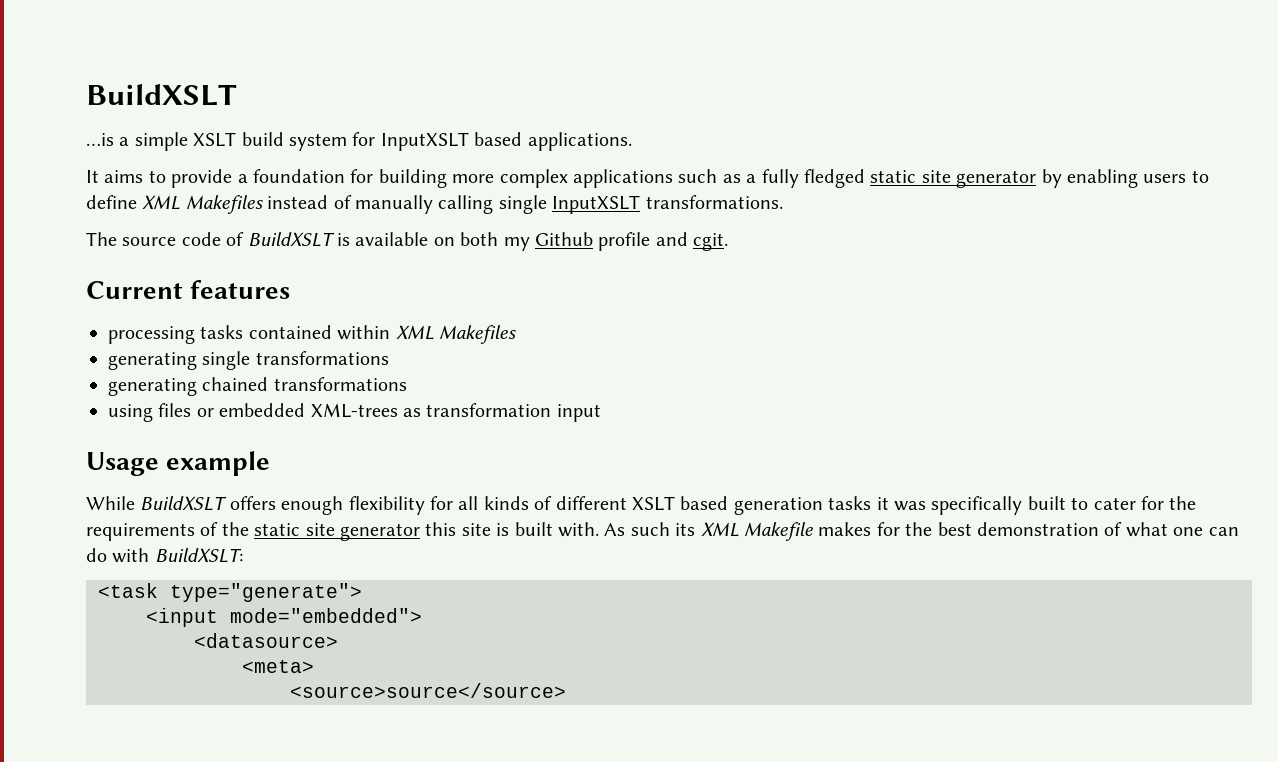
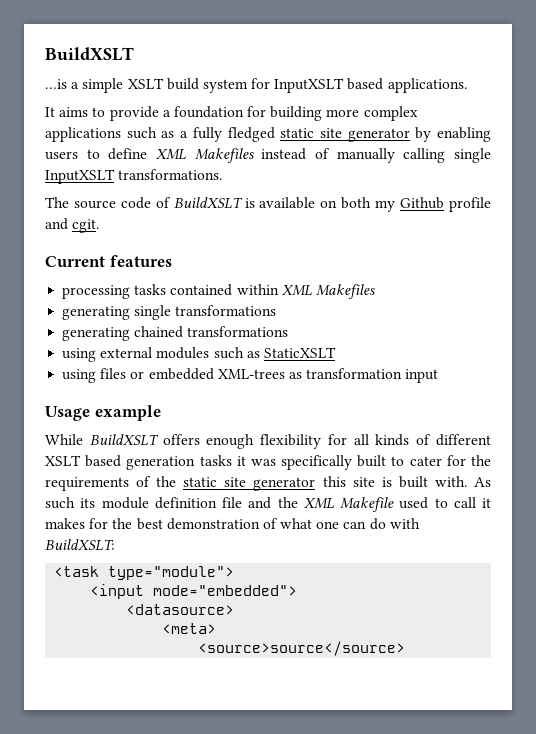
+ using external modules such as StaticXSLT
- As such its XML Makefile makes for the best demonstration of what one can do with BuildXSLT:
+ As such its module definition file and the XML Makefile used to call it makes for the best demonstration of what one can do with BuildXSLT:
- <task type="generate">
+ <task type="module">

